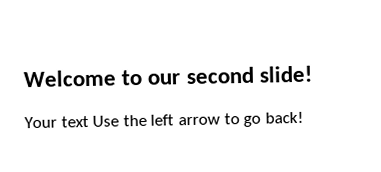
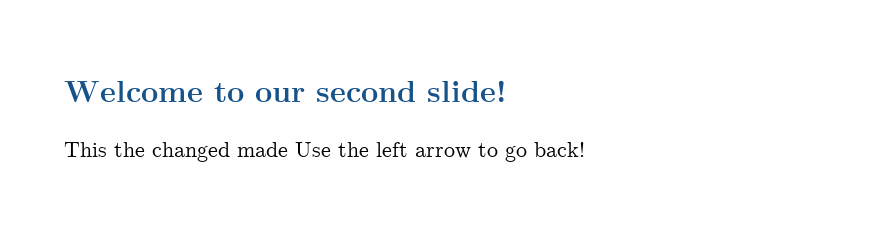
- Your text Use the left arrow to go back!
+ This the changed made Use the left arrow to go back!

